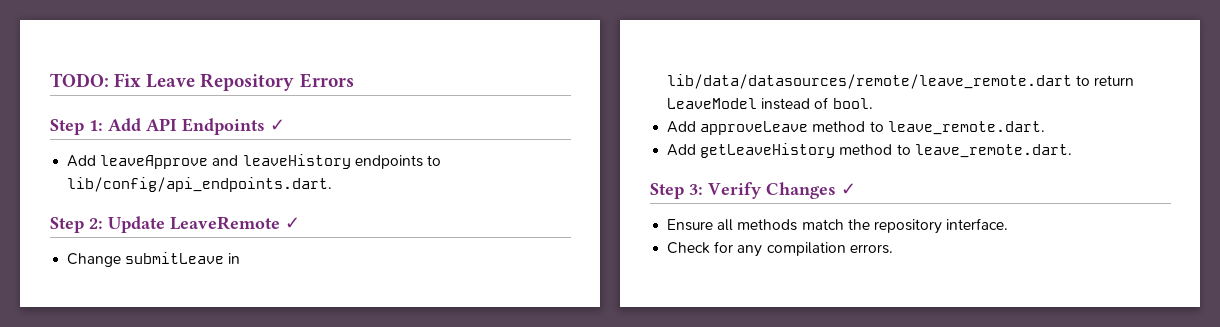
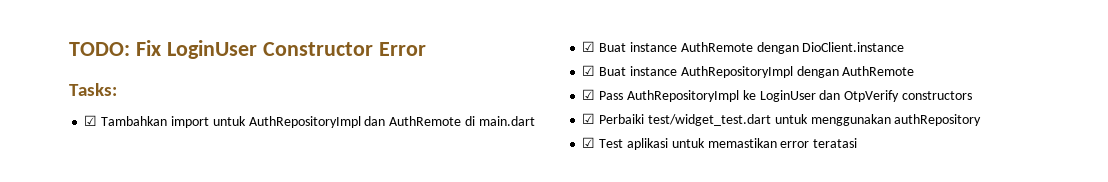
- TODO: Fix Leave Repository Errors
- Step 1: Add API Endpoints ✓
- Add leaveApprove and leaveHistory endpoints to lib/config/api_endpoints.dart.
- Step 2: Update LeaveRemote ✓
- Change submitLeave in lib/data/datasources/remote/leave_remote.dart to return LeaveModel instead of bool.
- Add approveLeave method to leave_remote.dart.
- Add getLeaveHistory method to leave_remote.dart.
- Step 3: Verify Changes ✓
- Ensure all methods match the repository interface.
- Check for any compilation errors.
+ TODO: Fix LoginUser Constructor Error
+ Tasks:
+ ☑ Tambahkan import untuk AuthRepositoryImpl dan AuthRemote di main.dart
+ ☑ Buat instance AuthRemote dengan DioClient.instance
+ ☑ Buat instance AuthRepositoryImpl dengan AuthRemote
+ ☑ Pass AuthRepositoryImpl ke LoginUser dan OtpVerify constructors
+ ☑ Perbaiki test/widget_test.dart untuk menggunakan authRepository
+ ☑ Test aplikasi untuk memastikan error teratasi

